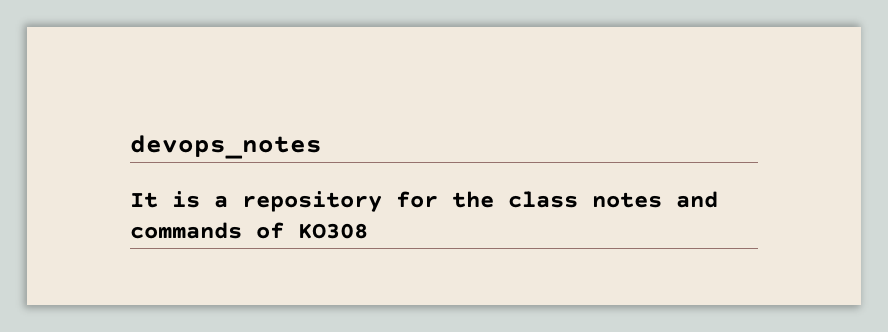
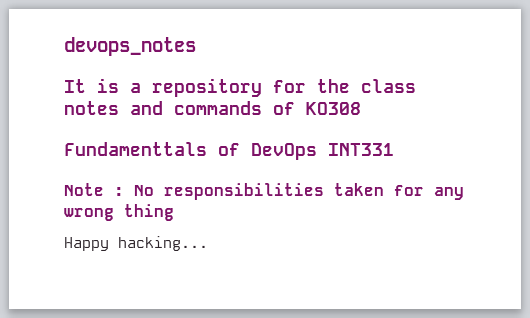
+ Fundamenttals of DevOps INT331
+ Note : No responsibilities taken for any wrong thing
+ Happy hacking...

